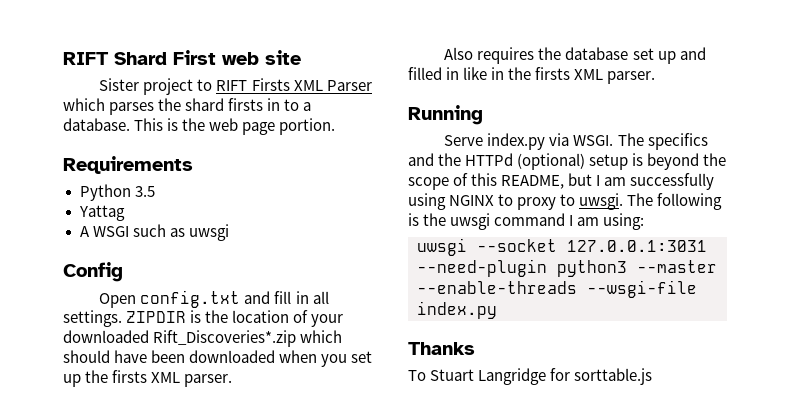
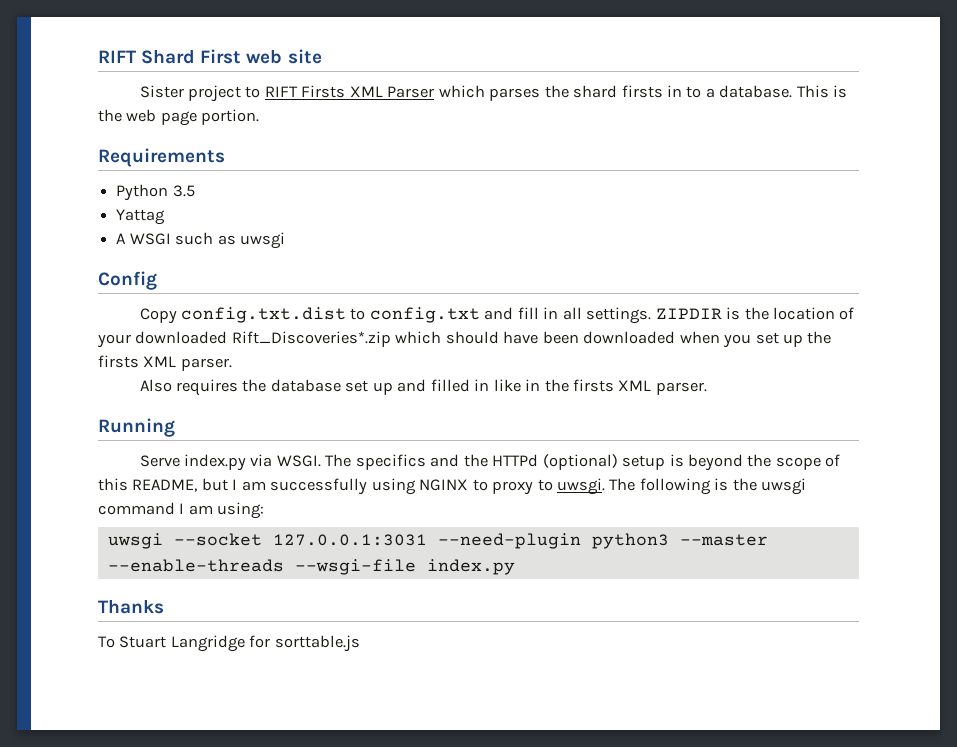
- Open config.txt and fill in all settings.
+ Copy config.txt.dist to config.txt and fill in all settings.

